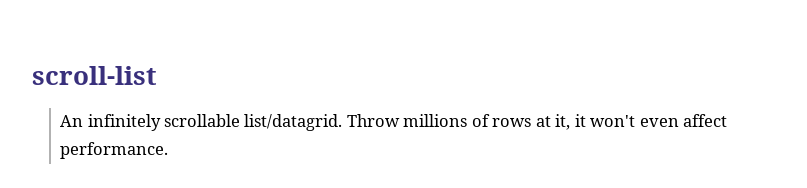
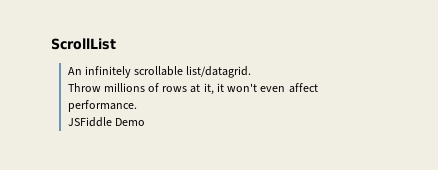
- scroll-list
+ ScrollList
- An infinitely scrollable list/datagrid. Throw millions of rows at it, it won't even affect performance.
+ An infinitely scrollable list/datagrid.
+ Throw millions of rows at it, it won't even affect performance.
+ JSFiddle Demo

